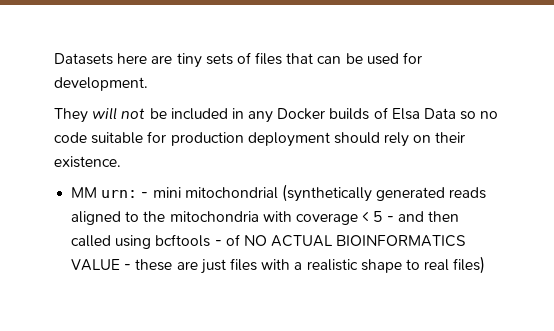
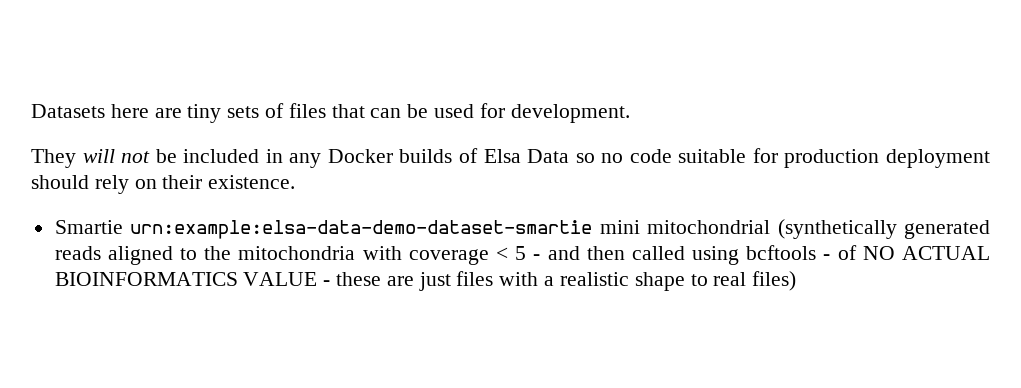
- MM urn: - mini mitochondrial (synthetically generated reads aligned to the mitochondria with coverage < 5 - and then called using bcftools - of NO ACTUAL BIOINFORMATICS VALUE - these are just files with a realistic shape to real files)
+ Smartie urn:example:elsa-data-demo-dataset-smartie mini mitochondrial (synthetically generated reads aligned to the mitochondria with coverage < 5 - and then called using bcftools - of NO ACTUAL BIOINFORMATICS VALUE - these are just files with a realistic shape to real files)

